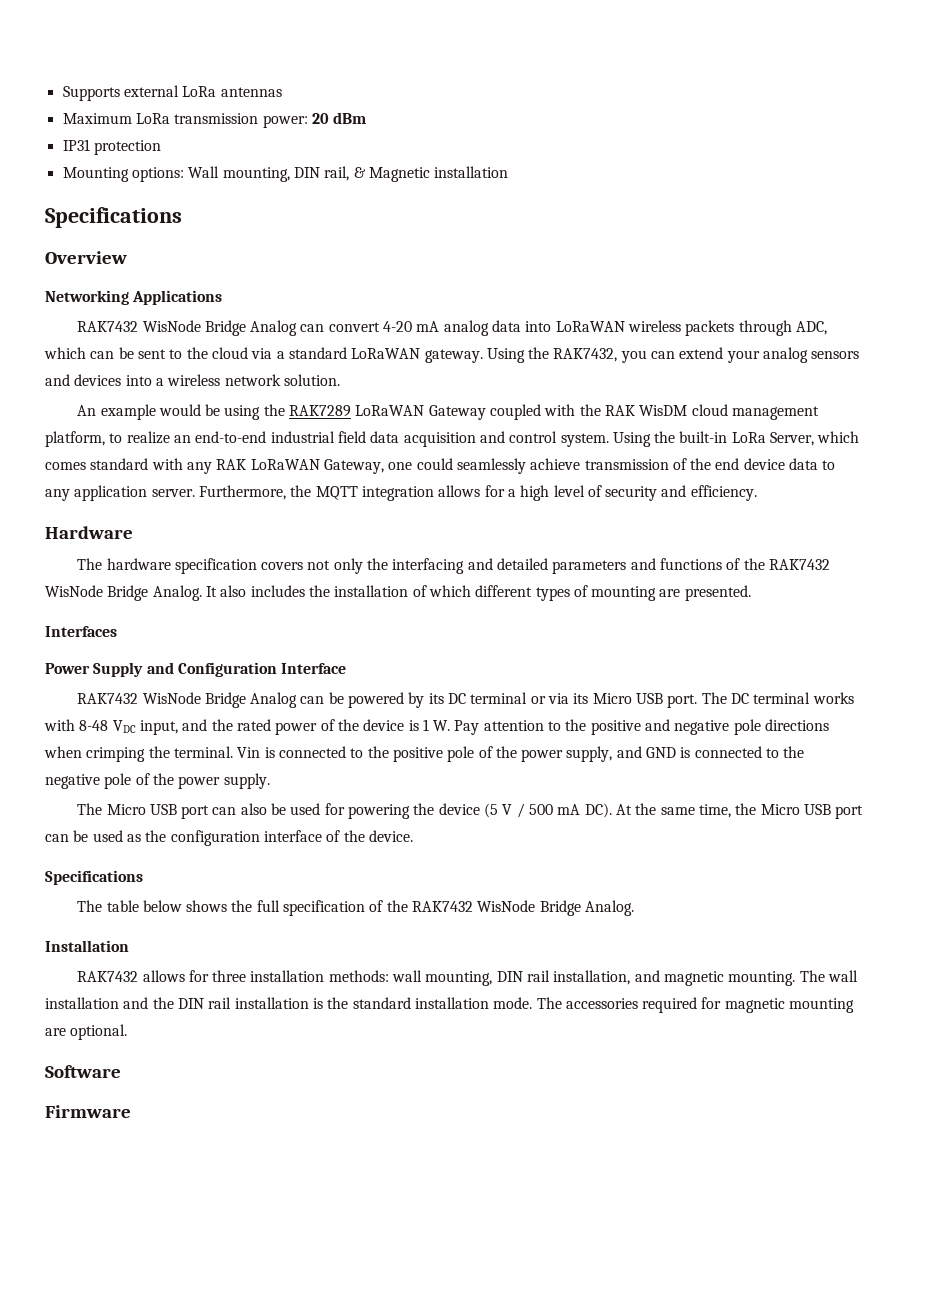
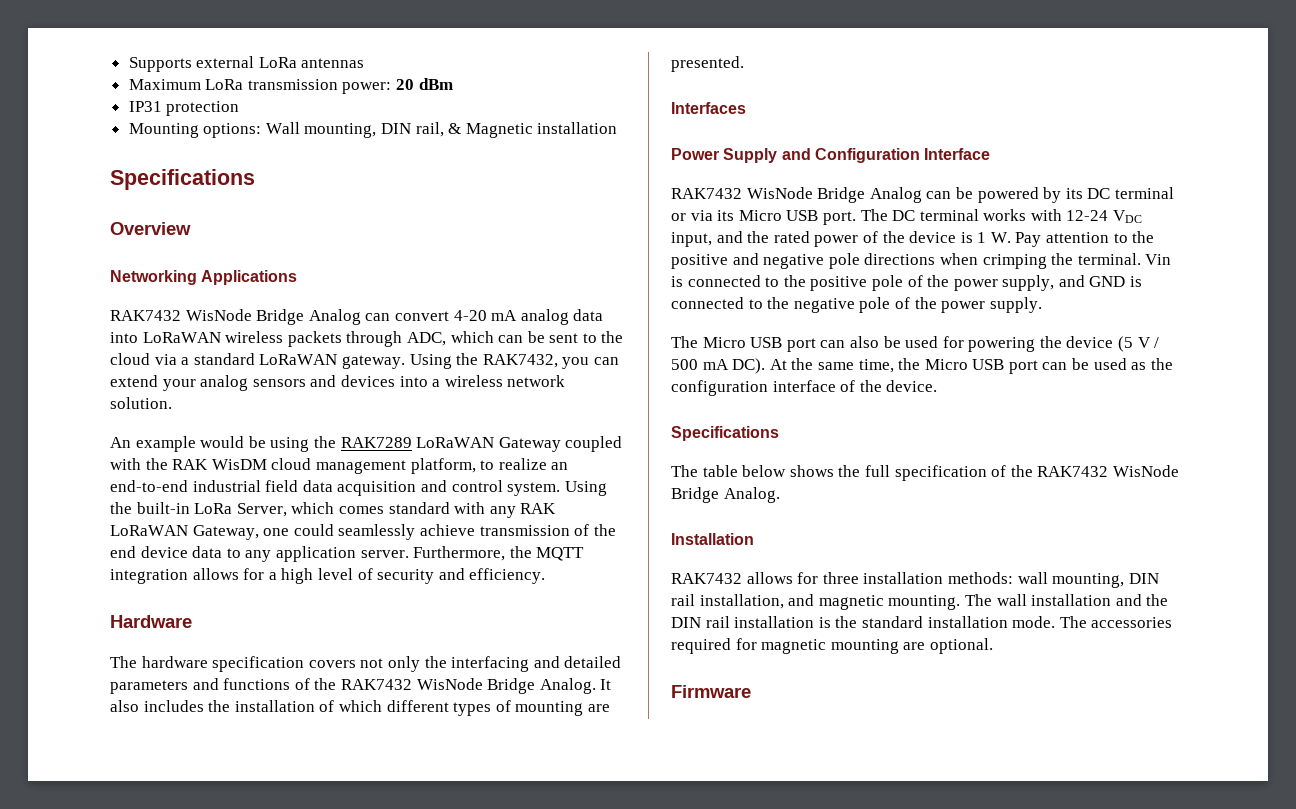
- The DC terminal works with 8-48 VDC input, and the rated power of the device is 1 W. Pay attention to the positive and negative pole directions when crimping the terminal.
+ The DC terminal works with 12-24 VDC input, and the rated power of the device is 1 W. Pay attention to the positive and negative pole directions when crimping the terminal.
- Software

